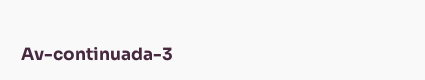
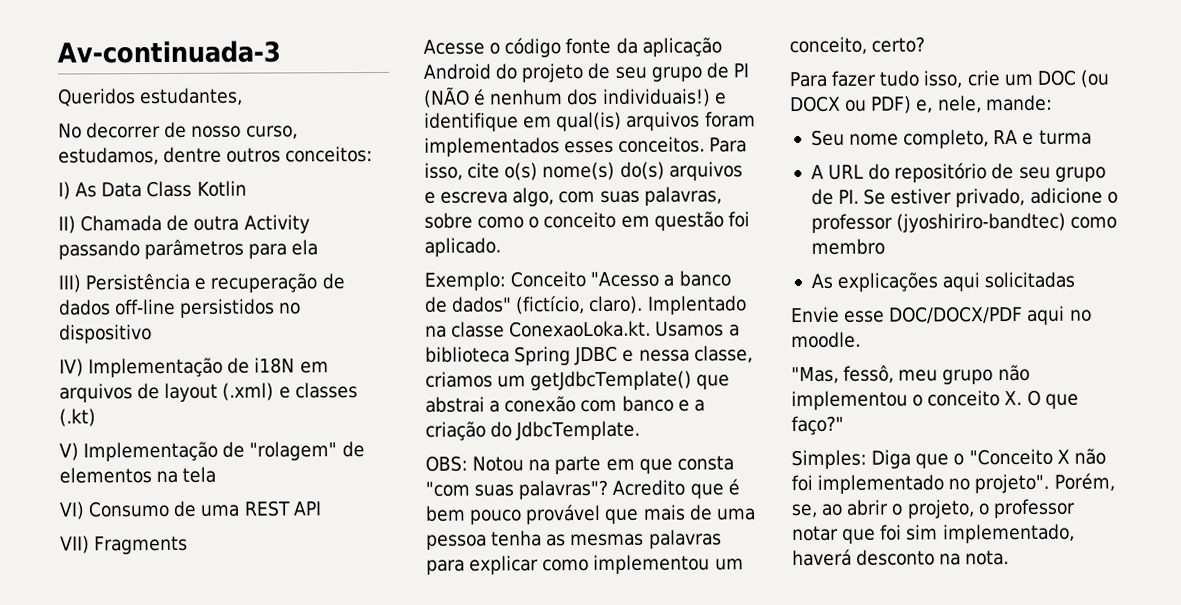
+ Queridos estudantes,
+ No decorrer de nosso curso, estudamos, dentre outros conceitos:
+ I) As Data Class Kotlin
+ II) Chamada de outra Activity passando parâmetros para ela
+ III) Persistência e recuperação de dados off-line persistidos no dispositivo
+ IV) Implementação de i18N em arquivos de layout (.xml) e classes (.kt)
+ V) Implementação de "rolagem" de elementos na tela
+ VI) Consumo de uma REST API
+ VII) Fragments
+ Acesse o código fonte da aplicação Android do projeto de seu grupo de PI (NÃO é nenhum dos individuais!) e identifique em qual(is) arquivos foram implementados esses conceitos. Para isso, cite o(s) nome(s) do(s) arquivos e escreva algo, com suas palavras, sobre como o conceito em questão foi aplicado.
+ Exemplo: Conceito "Acesso a banco de dados" (fictício, claro). Implentado na classe ConexaoLoka.kt. Usamos a biblioteca Spring JDBC e nessa classe, criamos um getJdbcTemplate() que abstrai a conexão com banco e a criação do JdbcTemplate.
+ OBS: Notou na parte em que consta "com suas palavras"? Acredito que é bem pouco provável que mais de uma pessoa tenha as mesmas palavras para explicar como implementou um conceito, certo?
+ Para fazer tudo isso, crie um DOC (ou DOCX ou PDF) e, nele, mande:
+ Seu nome completo, RA e turma
+ A URL do repositório de seu grupo de PI. Se estiver privado, adicione o professor (jyoshiriro-bandtec) como membro
+ As explicações aqui solicitadas
+ Envie esse DOC/DOCX/PDF aqui no moodle.
+ "Mas, fessô, meu grupo não implementou o conceito X. O que faço?"
+ Simples: Diga que o "Conceito X não foi implementado no projeto". Porém, se, ao abrir o projeto, o professor notar que foi sim implementado, haverá desconto na nota.

